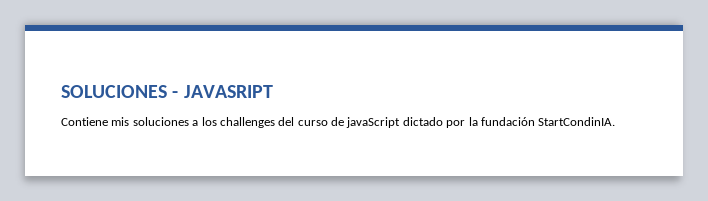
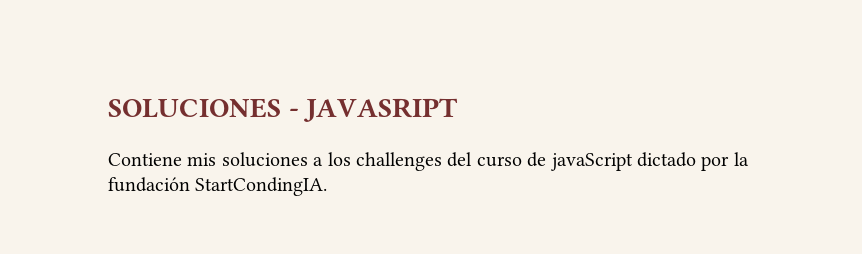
- Contiene mis soluciones a los challenges del curso de javaScript dictado por la fundación StartCondinIA.
+ Contiene mis soluciones a los challenges del curso de javaScript dictado por la fundación StartCondingIA.

